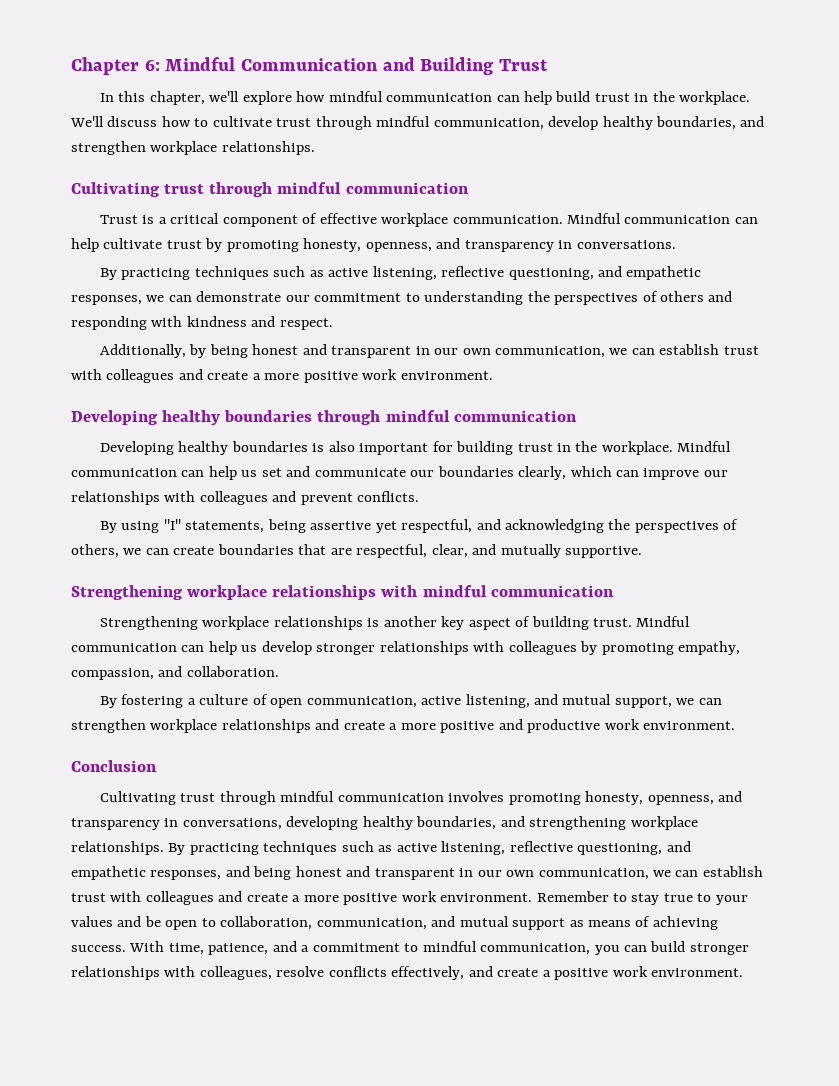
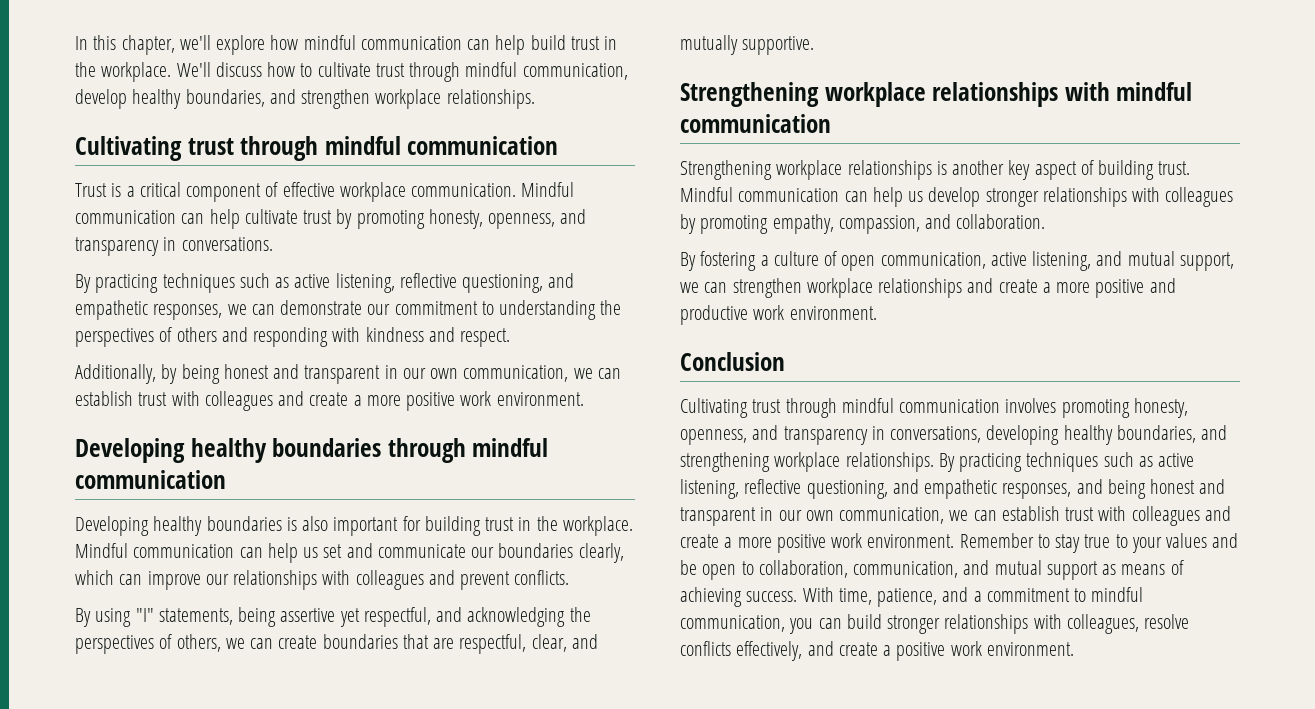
- Chapter 6: Mindful Communication and Building Trust

